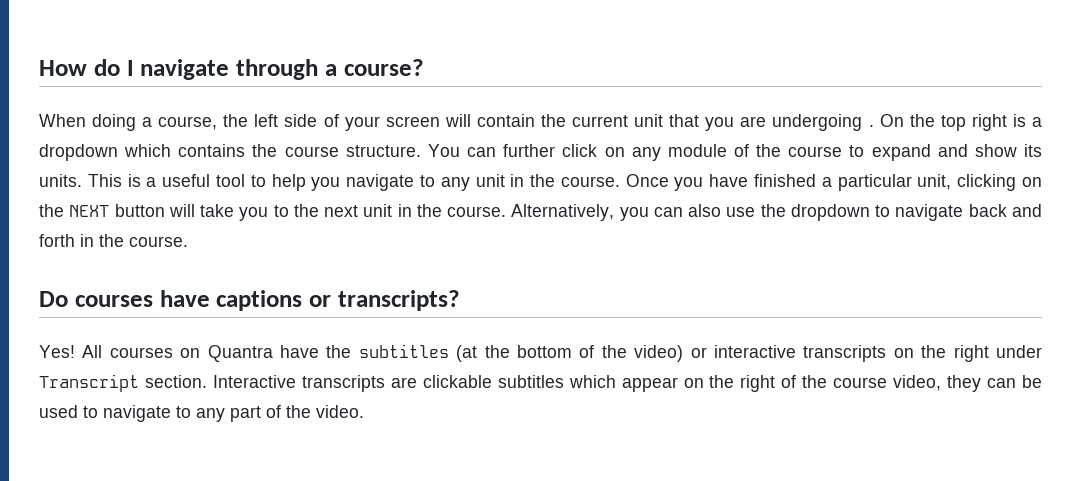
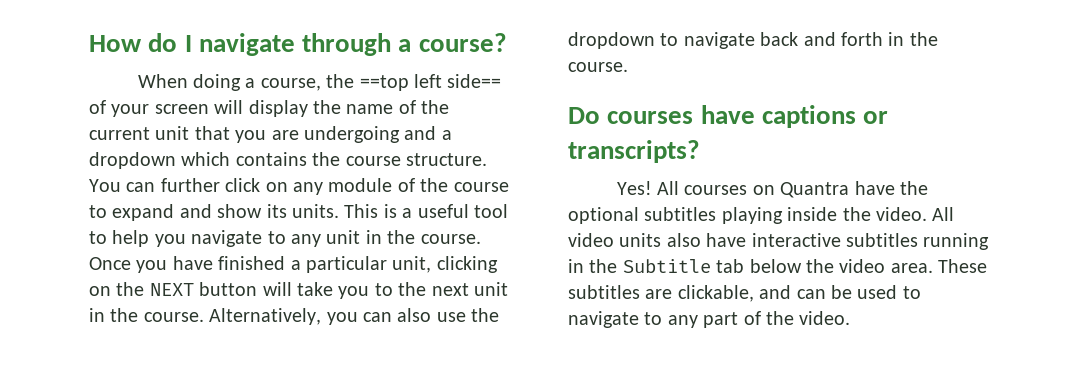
- When doing a course, the left side of your screen will contain the current unit that you are undergoing . On the top right is a dropdown which contains the course structure.
+ When doing a course, the ==top left side== of your screen will display the name of the current unit that you are undergoing and a dropdown which contains the course structure.
- All courses on Quantra have the subtitles (at the bottom of the video) or interactive transcripts on the right under Transcript section. Interactive transcripts are clickable subtitles which appear on the right of the course video, they can be used to navigate to any part of the video.
+ All courses on Quantra have the optional subtitles playing inside the video. All video units also have interactive subtitles running in the Subtitle tab below the video area. These subtitles are clickable, and can be used to navigate to any part of the video.

